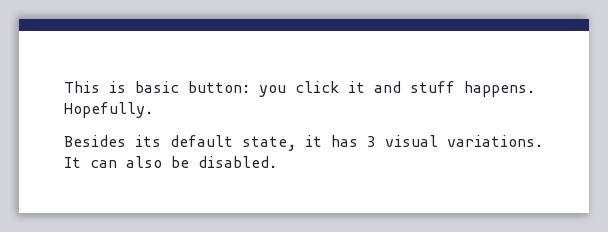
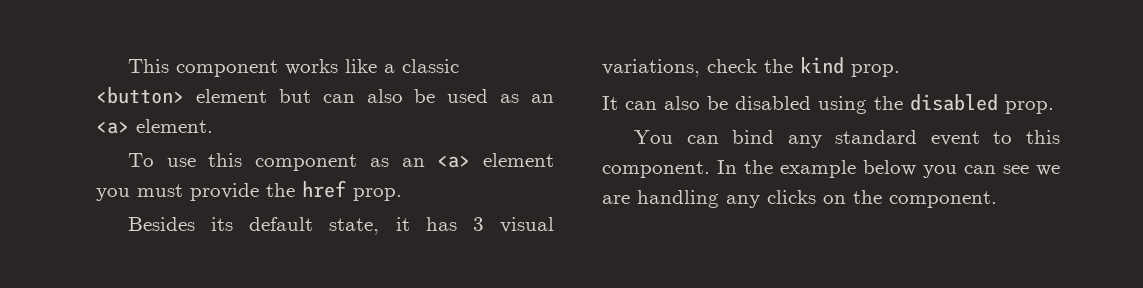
- This is basic button: you click it and stuff happens. Hopefully.
+ This component works like a classic <button> element but can also be used as an <a> element.
+ To use this component as an <a> element you must provide the href prop.
- Besides its default state, it has 3 visual variations. It can also be disabled.
+ Besides its default state, it has 3 visual variations, check the kind prop.
+ It can also be disabled using the disabled prop.
+ You can bind any standard event to this component. In the example below you can see we are handling any clicks on the component.

